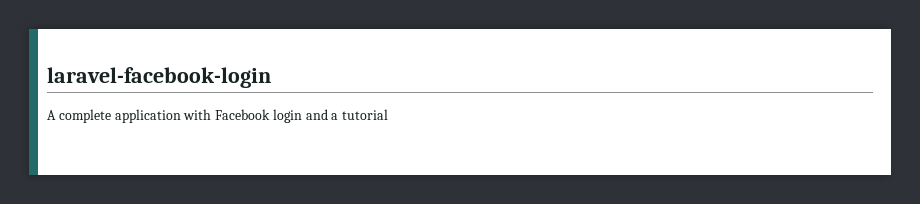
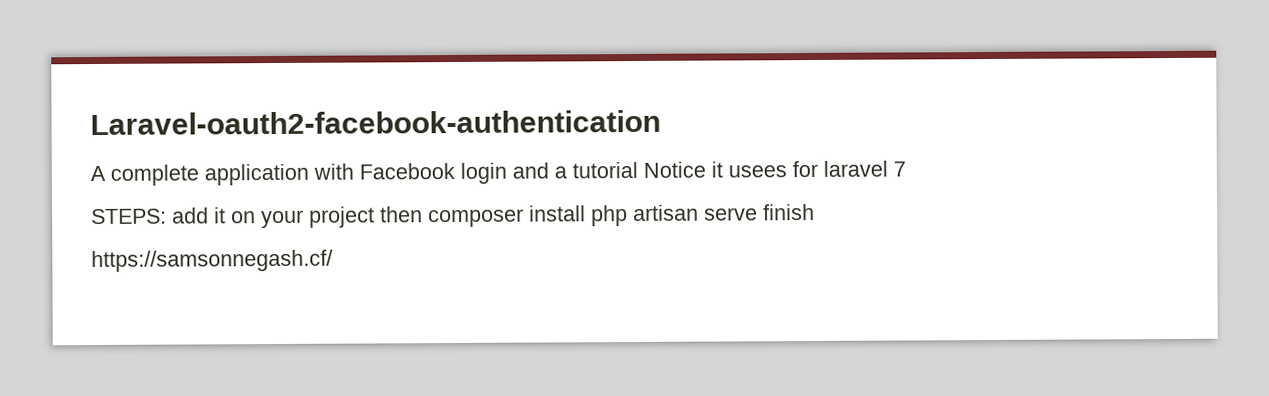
- laravel-facebook-login
+ Laravel-oauth2-facebook-authentication
- A complete application with Facebook login and a tutorial
+ A complete application with Facebook login and a tutorial Notice it usees for laravel 7
+ STEPS: add it on your project then composer install php artisan serve finish
+ https://samsonnegash.cf/

